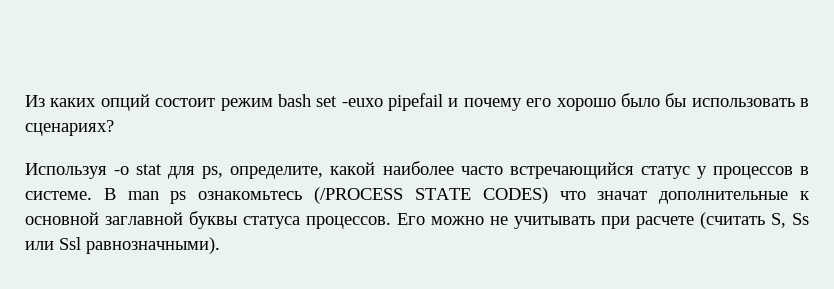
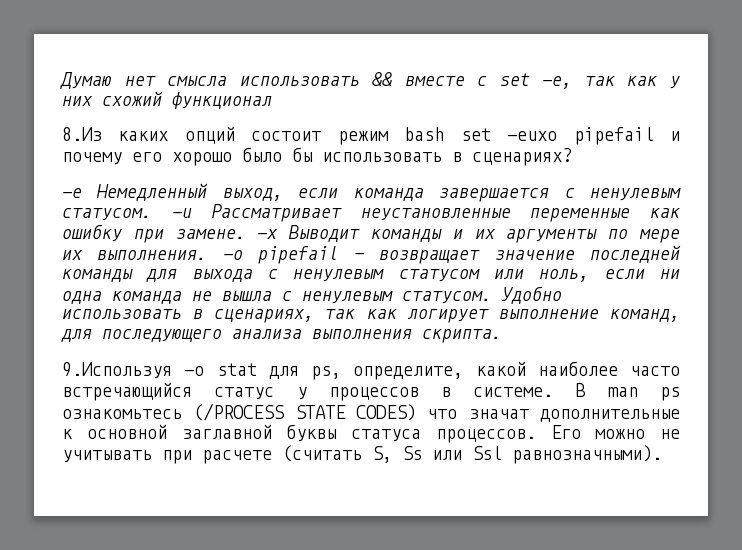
- Из каких опций состоит режим bash set -euxo pipefail и почему его хорошо было бы использовать в сценариях?
+ Думаю нет смысла использовать && вместе с set -e, так как у них схожий функционал
+ 8.Из каких опций состоит режим bash set -euxo pipefail и почему его хорошо было бы использовать в сценариях?
- Используя -o stat для ps, определите, какой наиболее часто встречающийся статус у процессов в системе.
+ -e Немедленный выход, если команда завершается с ненулевым статусом. -u Рассматривает неустановленные переменные как ошибку при замене. -x Выводит команды и их аргументы по мере их выполнения. -o pipefail — возвращает значение последней команды для выхода с ненулевым статусом или ноль, если ни одна команда не вышла с ненулевым статусом. Удобно использовать в сценариях, так как логирует выполнение команд, для последующего анализа выполнения скрипта.
+ 9.Используя -o stat для ps, определите, какой наиболее часто встречающийся статус у процессов в системе.

